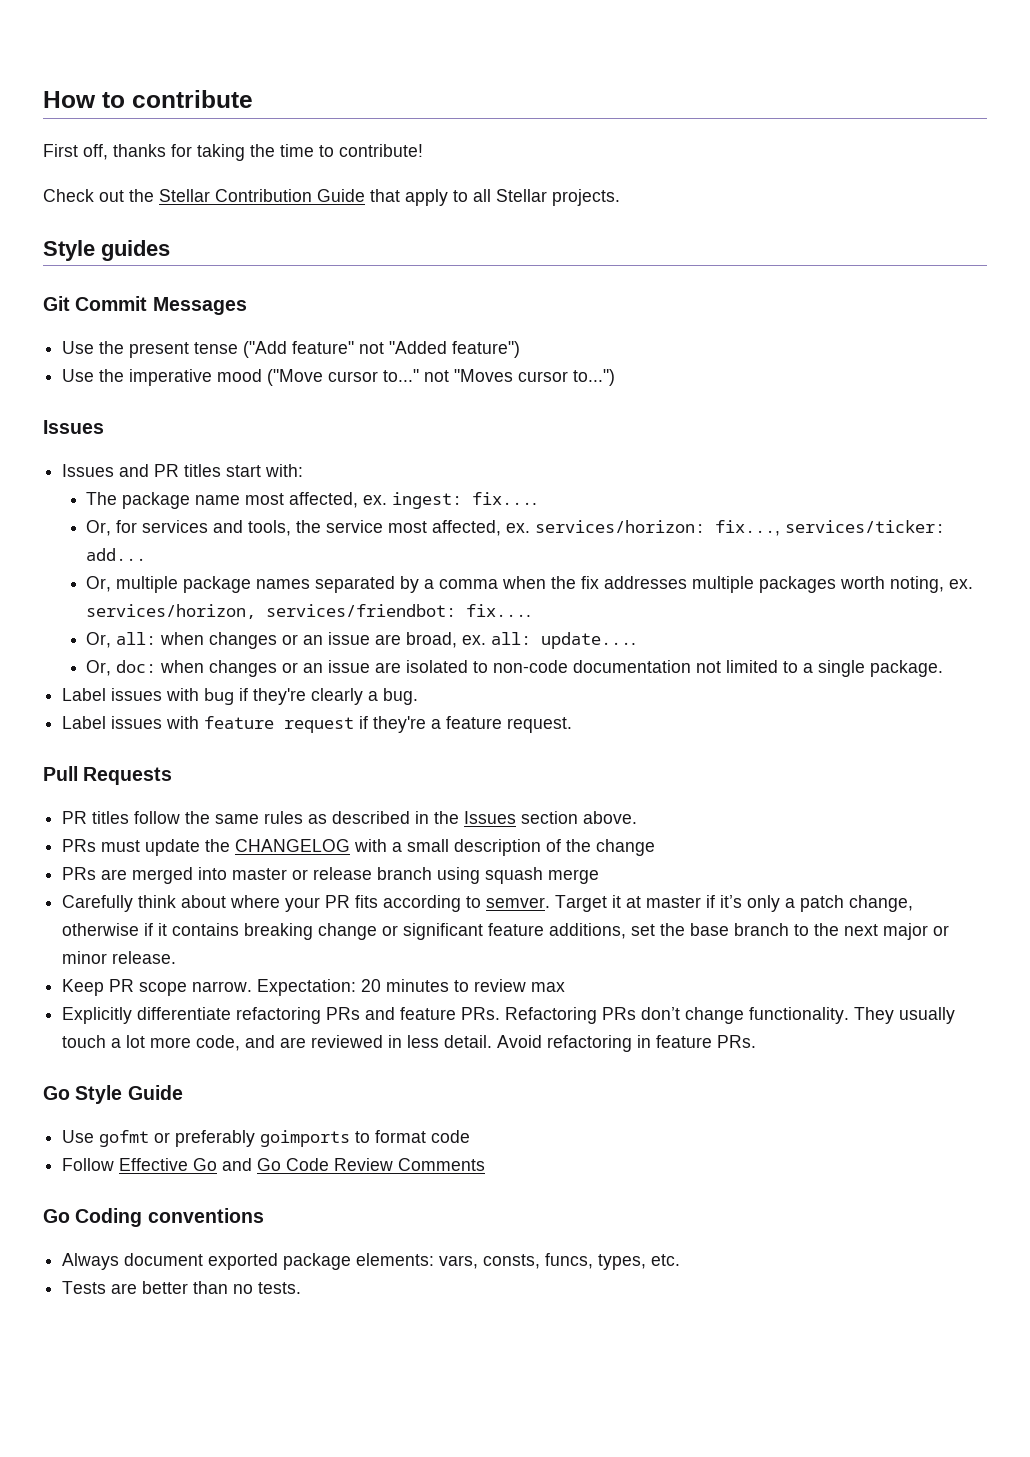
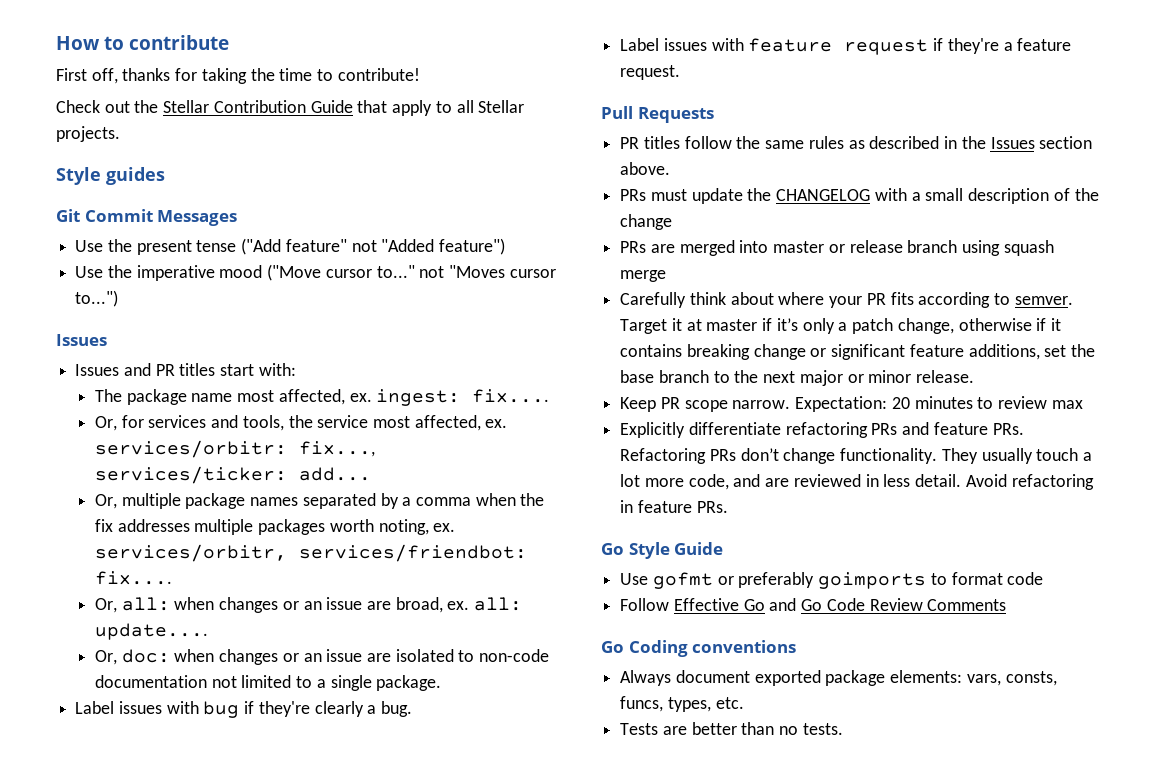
- Or, for services and tools, the service most affected, ex. services/horizon: fix..., services/ticker: add...
+ Or, for services and tools, the service most affected, ex. services/orbitr: fix..., services/ticker: add...
- Or, multiple package names separated by a comma when the fix addresses multiple packages worth noting, ex. services/horizon, services/friendbot: fix....
+ Or, multiple package names separated by a comma when the fix addresses multiple packages worth noting, ex. services/orbitr, services/friendbot: fix....

